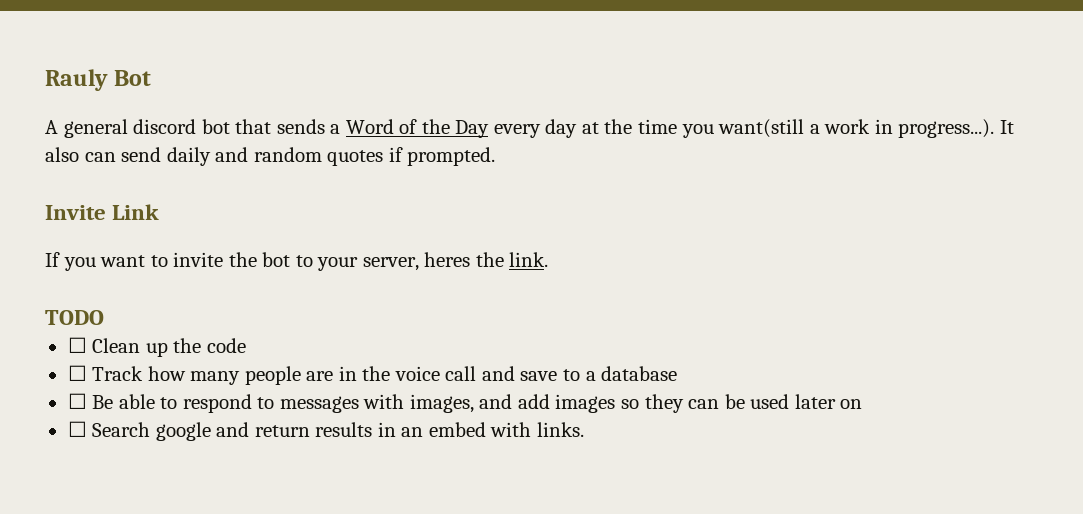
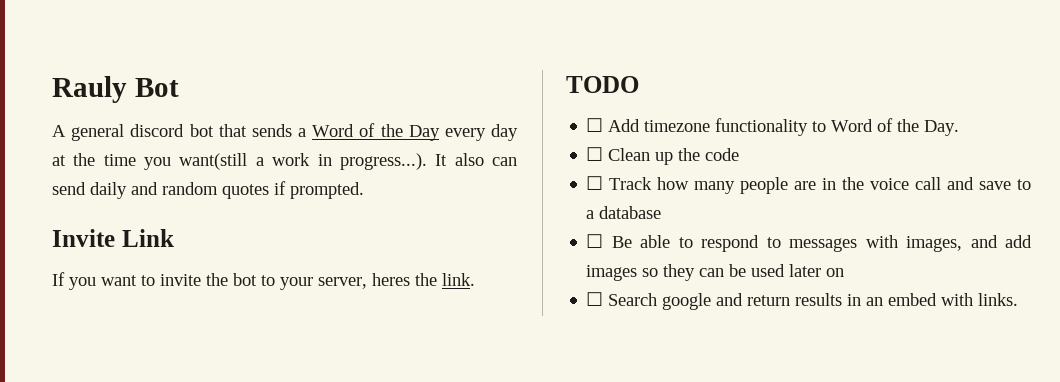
+ ☐ Add timezone functionality to Word of the Day.

